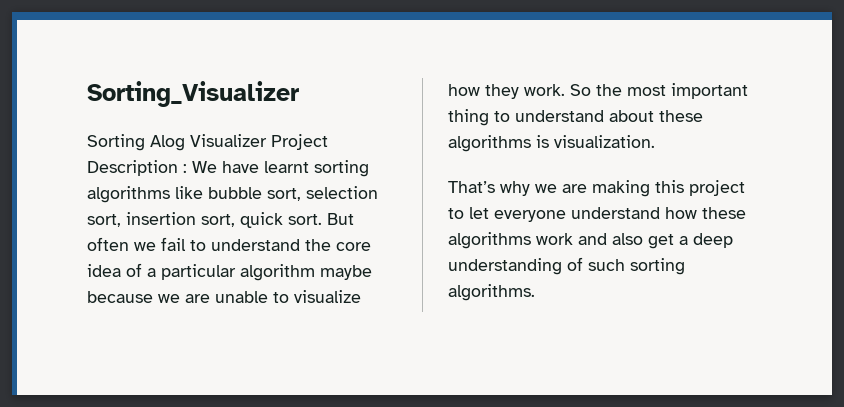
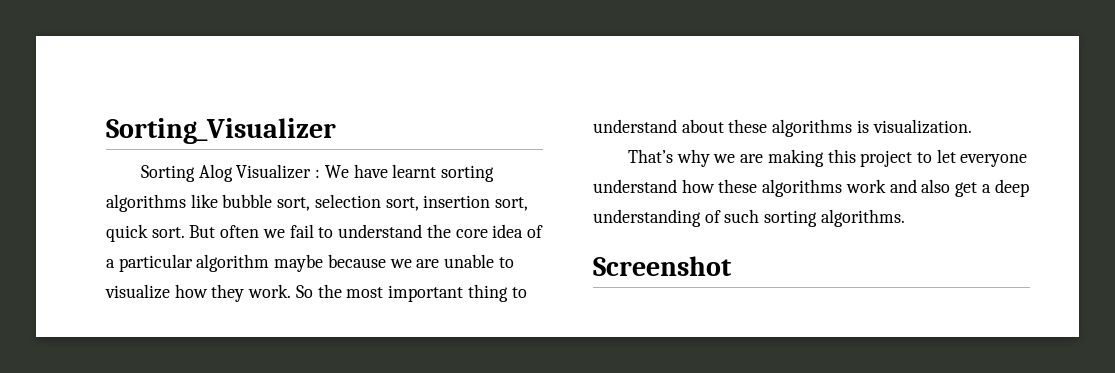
- Sorting Alog Visualizer Project Description : We have learnt sorting algorithms like bubble sort, selection sort, insertion sort, quick sort.
+ Sorting Alog Visualizer : We have learnt sorting algorithms like bubble sort, selection sort, insertion sort, quick sort.
+ Screenshot

